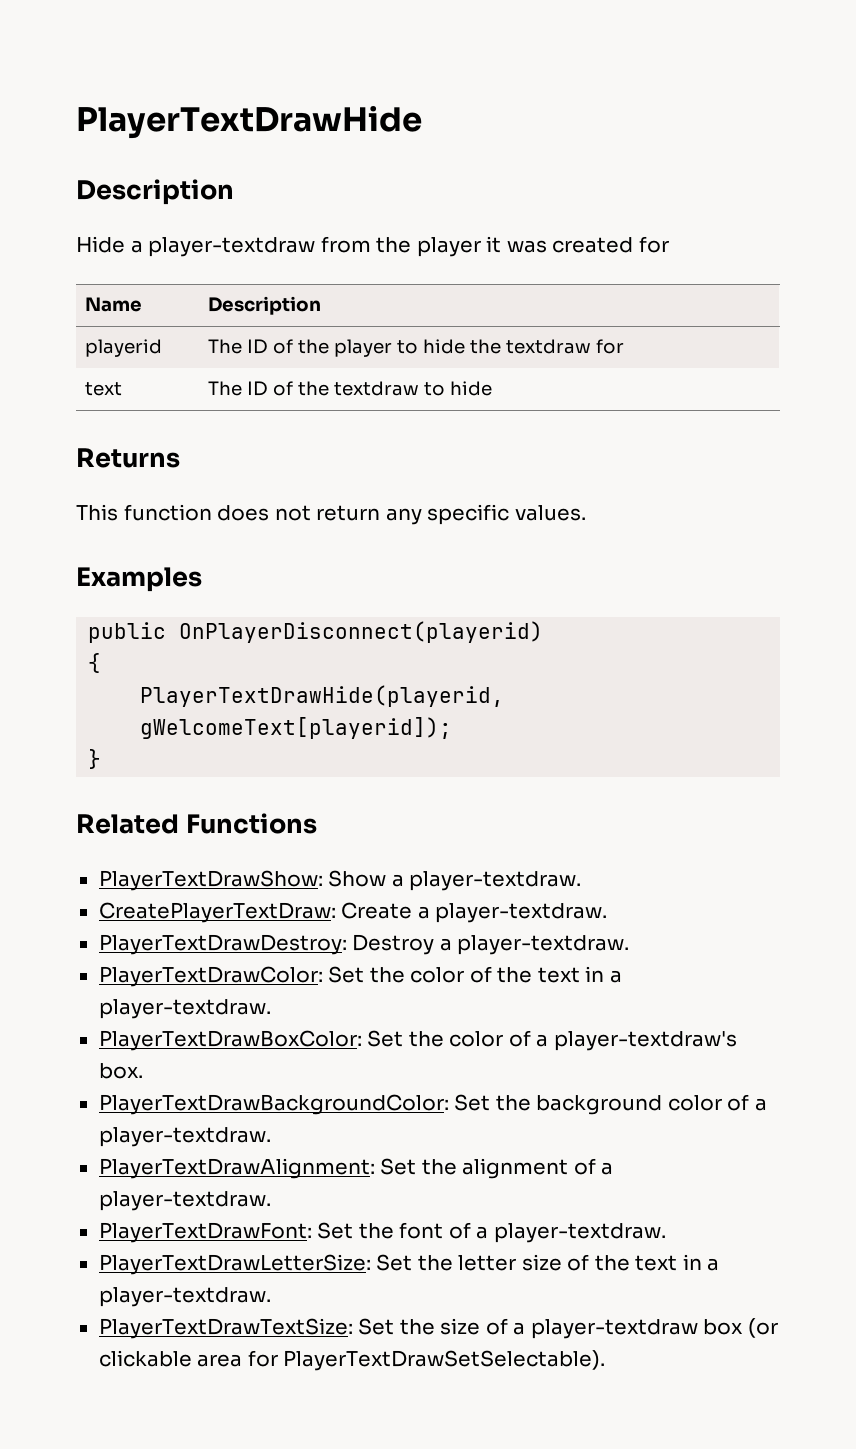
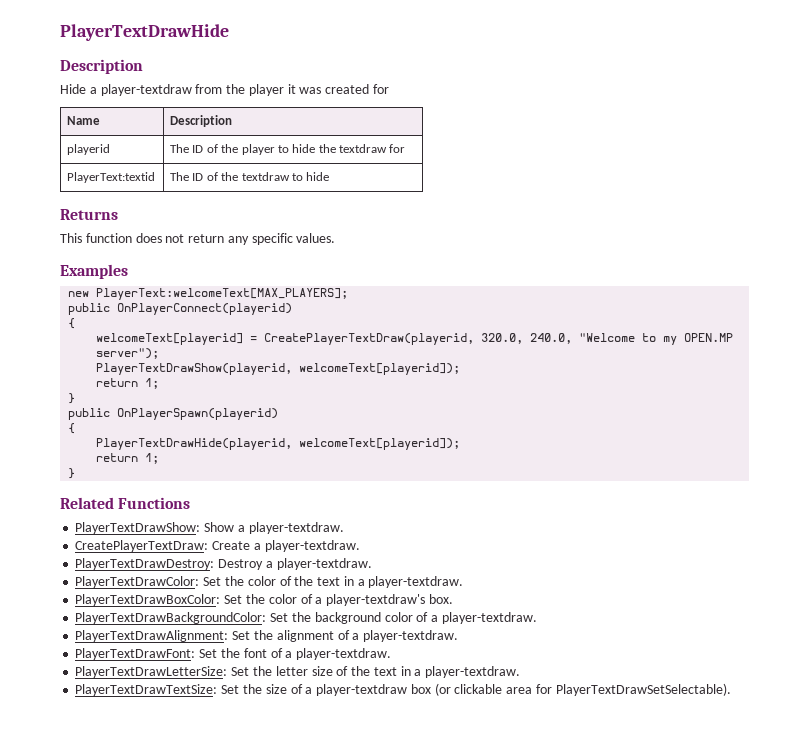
- text | The ID of the textdraw to hide
+ PlayerText:textid | The ID of the textdraw to hide
- public OnPlayerDisconnect(playerid)
+ new PlayerText:welcomeText[MAX_PLAYERS];
+ public OnPlayerConnect(playerid)
+ {
+ welcomeText[playerid] = CreatePlayerTextDraw(playerid, 320.0, 240.0, "Welcome to my OPEN.MP server");
+ PlayerTextDrawShow(playerid, welcomeText[playerid]);
+ return 1;
+ }
+ public OnPlayerSpawn(playerid)
- PlayerTextDrawHide(playerid, gWelcomeText[playerid]);
+ PlayerTextDrawHide(playerid, welcomeText[playerid]);
+ return 1;

